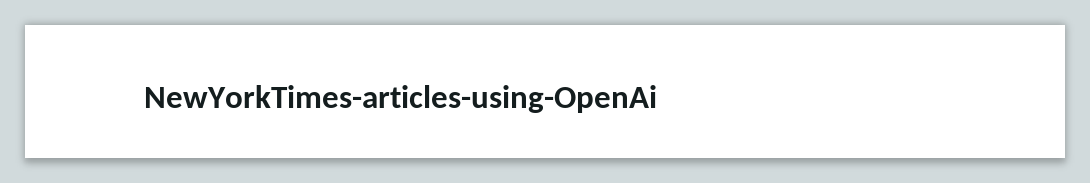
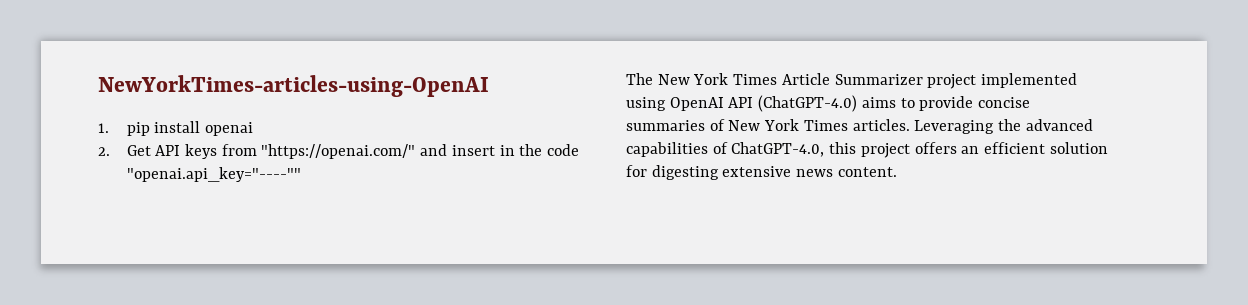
- NewYorkTimes-articles-using-OpenAi
+ NewYorkTimes-articles-using-OpenAI
+ 1. pip install openai
+ 2. Get API keys from "https://openai.com/" and insert in the code "openai.api_key="----""
+ The New York Times Article Summarizer project implemented using OpenAI API (ChatGPT-4.0) aims to provide concise summaries of New York Times articles. Leveraging the advanced capabilities of ChatGPT-4.0, this project offers an efficient solution for digesting extensive news content.

